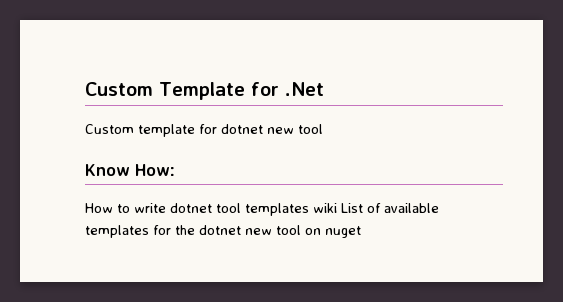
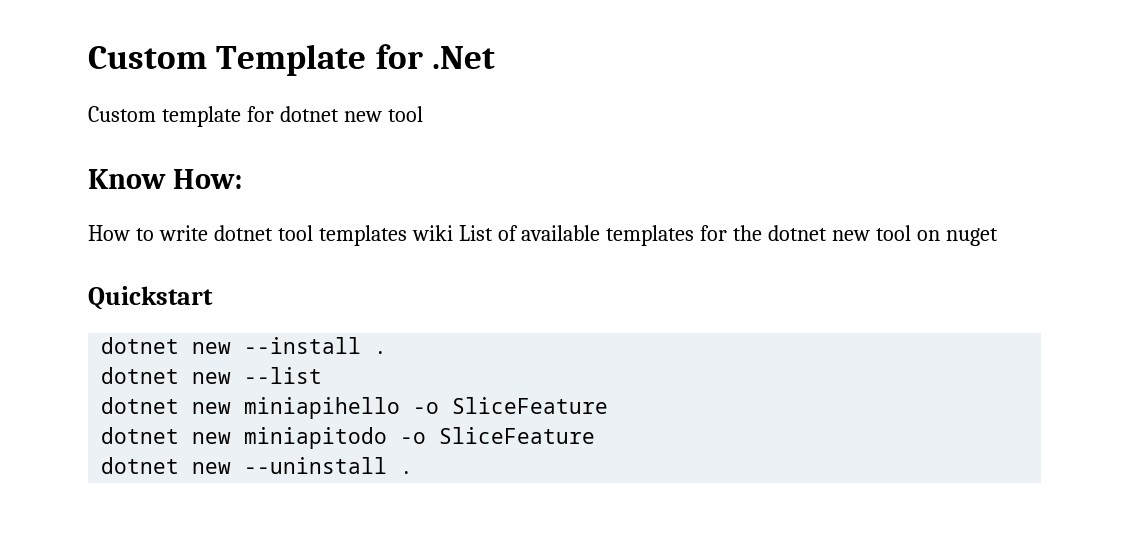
+ Quickstart
+ dotnet new --install .
+ dotnet new --list
+ dotnet new miniapihello -o SliceFeature
+ dotnet new miniapitodo -o SliceFeature
+ dotnet new --uninstall .

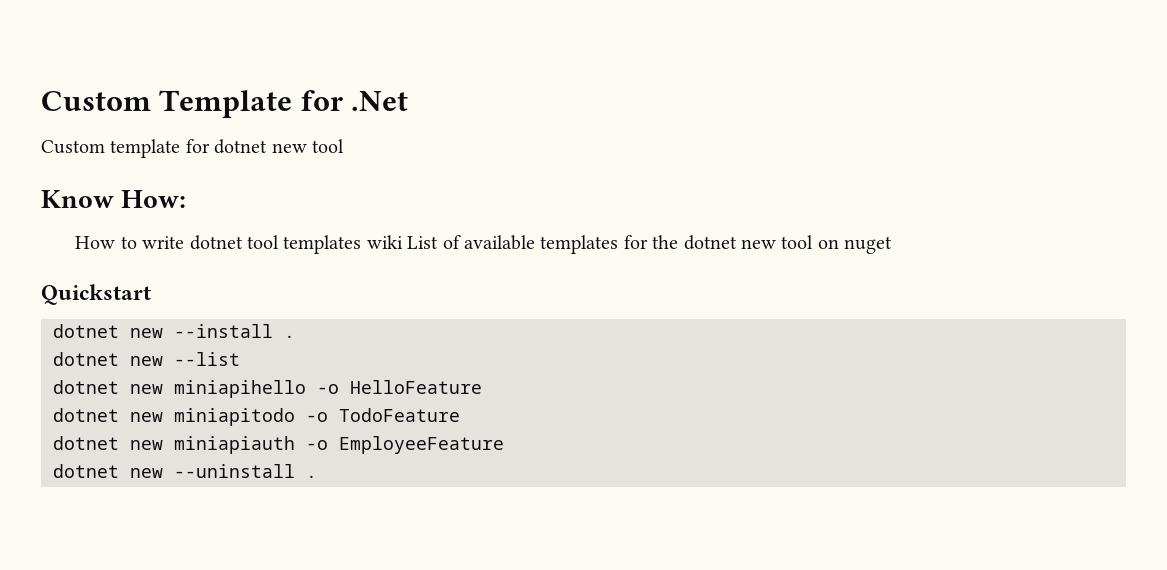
- dotnet new miniapihello -o SliceFeature
+ dotnet new miniapihello -o HelloFeature
- dotnet new miniapitodo -o SliceFeature
+ dotnet new miniapitodo -o TodoFeature
+ dotnet new miniapiauth -o EmployeeFeature

